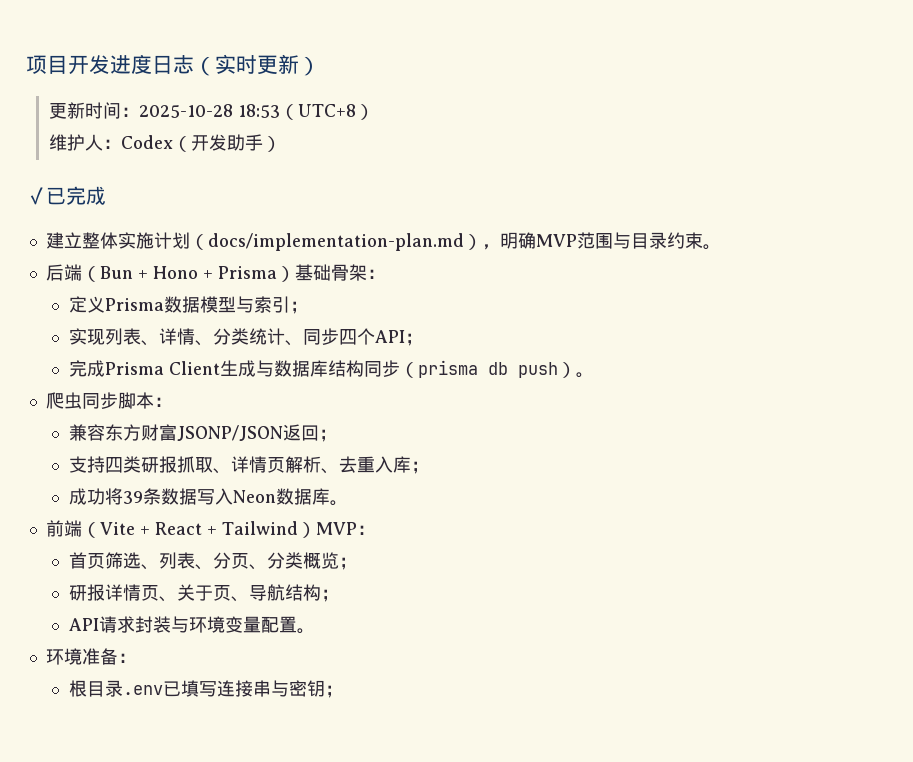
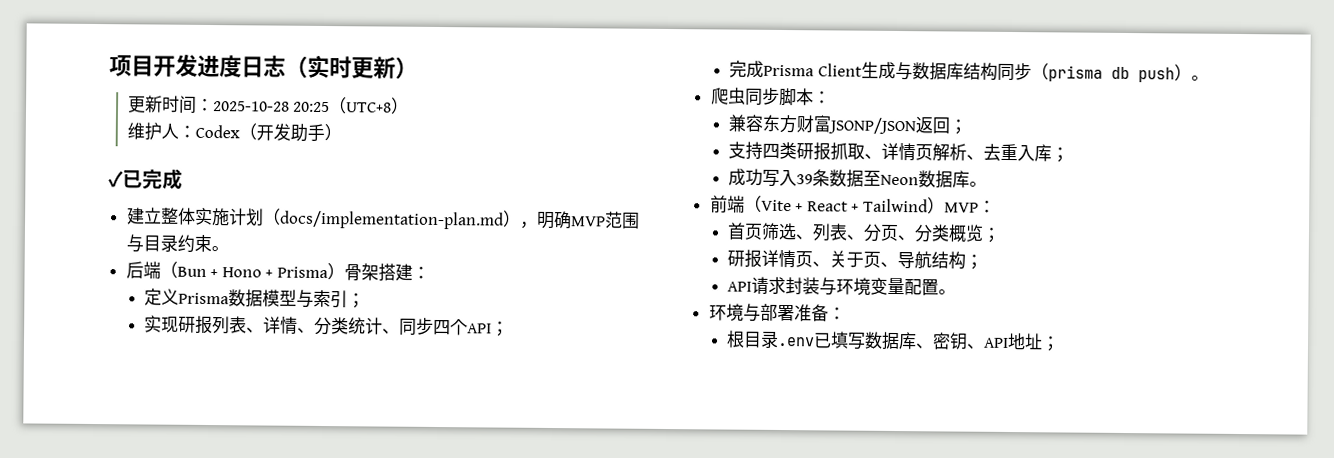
- 更新时间：2025-10-28 18:53（UTC+8）
+ 更新时间：2025-10-28 20:25（UTC+8）
- 后端（Bun + Hono + Prisma）基础骨架：
+ 后端（Bun + Hono + Prisma）骨架搭建：
- 实现列表、详情、分类统计、同步四个API；
+ 实现研报列表、详情、分类统计、同步四个API；
- 成功将39条数据写入Neon数据库。
+ 成功写入39条数据至Neon数据库。
- 环境准备：
+ 环境与部署准备：
- 根目录.env已填写连接串与密钥；
+ 根目录.env已填写数据库、密钥、API地址；

